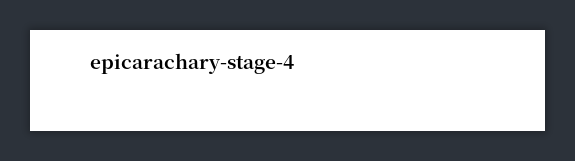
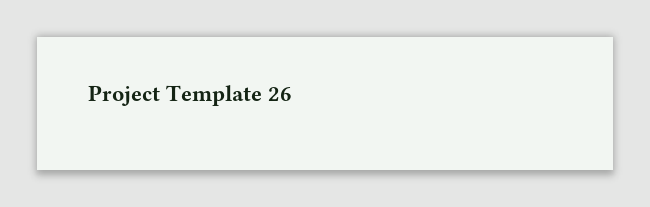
- epicarachary-stage-4
+ Project Template 26

